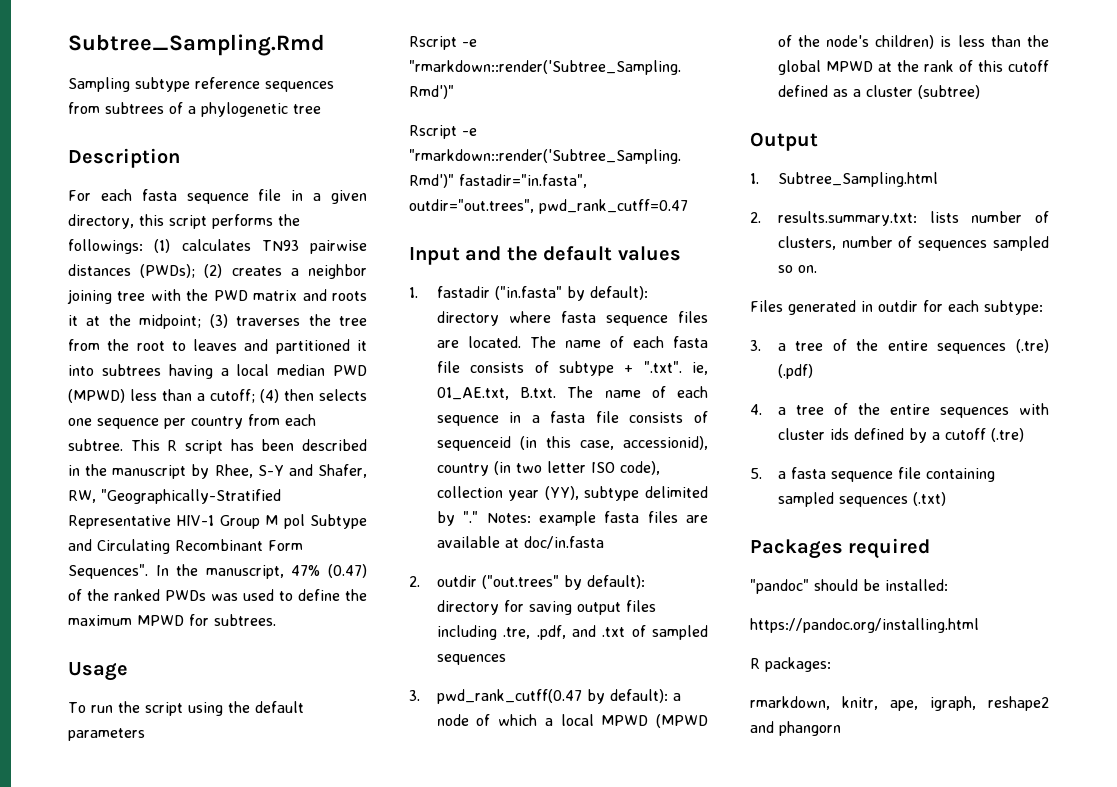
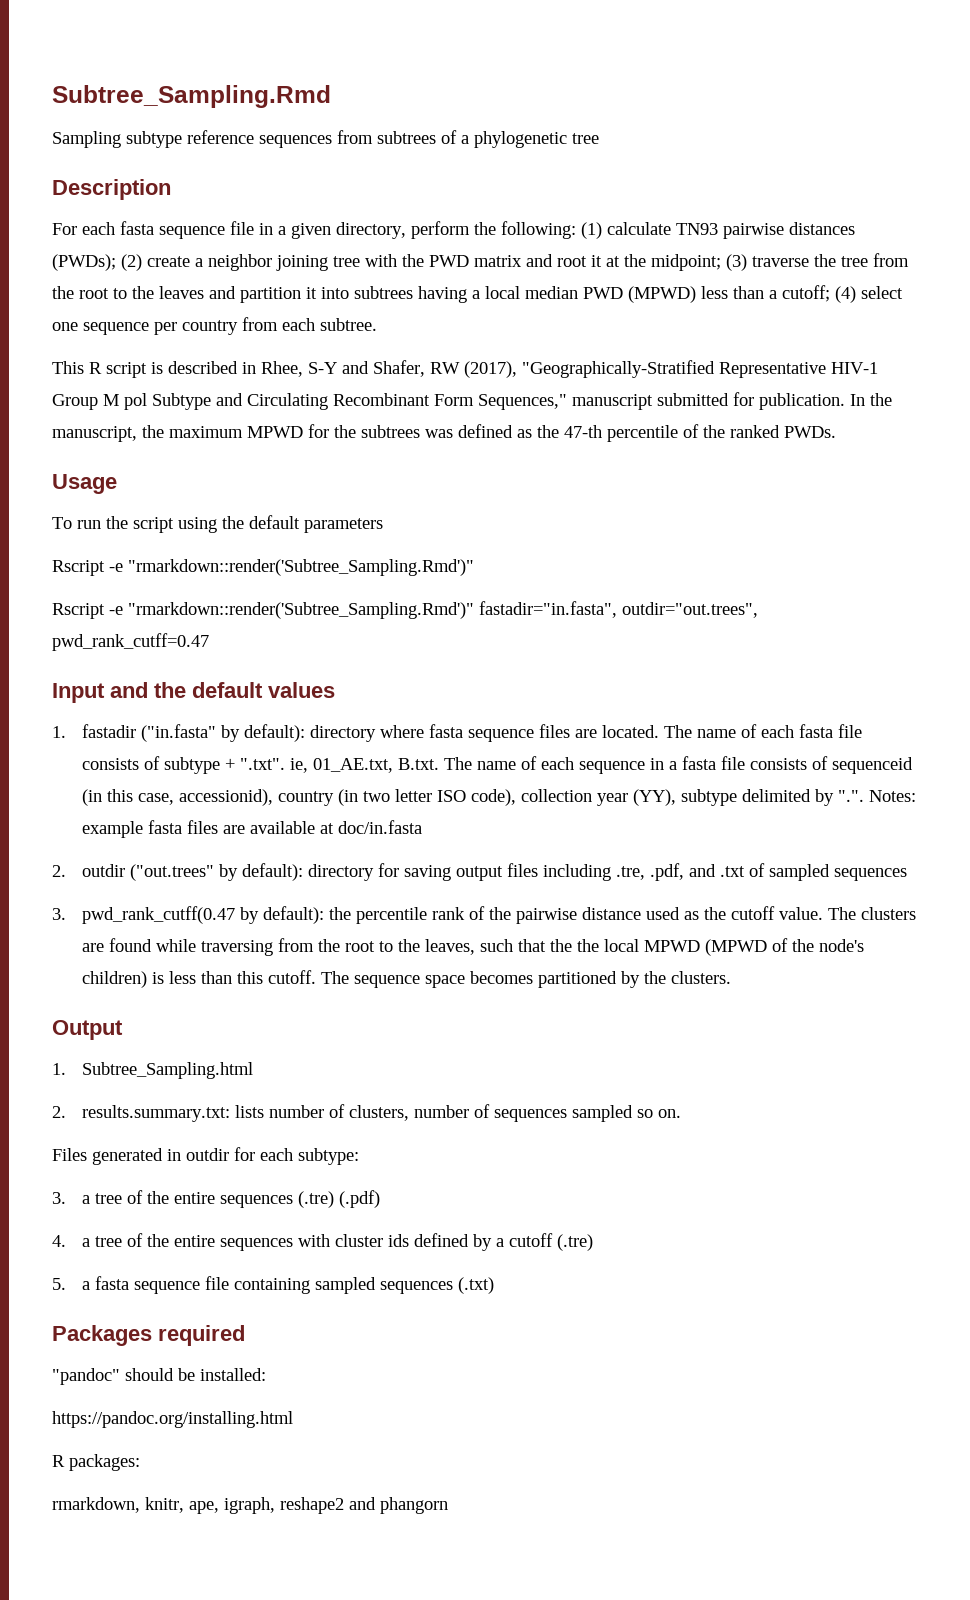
- For each fasta sequence file in a given directory, this script performs the followings: (1) calculates TN93 pairwise distances (PWDs);
+ For each fasta sequence file in a given directory, perform the following: (1) calculate TN93 pairwise distances (PWDs);
- (2) creates a neighbor joining tree with the PWD matrix and roots it at the midpoint;
+ (2) create a neighbor joining tree with the PWD matrix and root it at the midpoint;
- (3) traverses the tree from the root to leaves and partitioned it into subtrees having a local median PWD (MPWD) less than a cutoff;
+ (3) traverse the tree from the root to the leaves and partition it into subtrees having a local median PWD (MPWD) less than a cutoff;
- (4) then selects one sequence per country from each subtree. This R script has been described in the manuscript by Rhee, S-Y and Shafer, RW, "Geographically-Stratified Representative HIV-1 Group M pol Subtype and Circulating Recombinant Form Sequences". In the manuscript, 47% (0.47) of the ranked PWDs was used to define the maximum MPWD for subtrees.
+ (4) select one sequence per country from each subtree.
+ This R script is described in Rhee, S-Y and Shafer, RW (2017), "Geographically-Stratified Representative HIV-1 Group M pol Subtype and Circulating Recombinant Form Sequences," manuscript submitted for publication. In the manuscript, the maximum MPWD for the subtrees was defined as the 47-th percentile of the ranked PWDs.
- The name of each fasta file consists of subtype + ".txt". ie, 01_AE.txt, B.txt. The name of each sequence in a fasta file consists of sequenceid (in this case, accessionid), country (in two letter ISO code), collection year (YY), subtype delimited by "." Notes: example fasta files are available at doc/in.fasta
+ The name of each fasta file consists of subtype + ".txt". ie, 01_AE.txt, B.txt. The name of each sequence in a fasta file consists of sequenceid (in this case, accessionid), country (in two letter ISO code), collection year (YY), subtype delimited by ".". Notes: example fasta files are available at doc/in.fasta
- 3. pwd_rank_cutff(0.47 by default): a node of which a local MPWD (MPWD of the node's children) is less than the global MPWD at the rank of this cutoff defined as a cluster (subtree)
+ 3. pwd_rank_cutff(0.47 by default): the percentile rank of the pairwise distance used as the cutoff value. The clusters are found while traversing from the root to the leaves, such that the the local MPWD (MPWD of the node's children) is less than this cutoff. The sequence space becomes partitioned by the clusters.

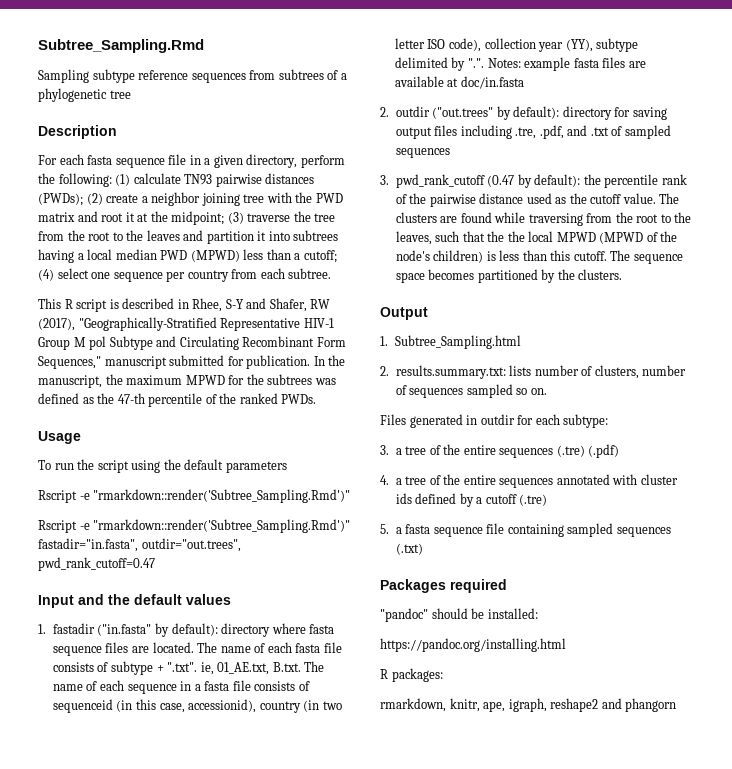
- Rscript -e "rmarkdown::render('Subtree_Sampling.Rmd')" fastadir="in.fasta", outdir="out.trees", pwd_rank_cutff=0.47
+ Rscript -e "rmarkdown::render('Subtree_Sampling.Rmd')" fastadir="in.fasta", outdir="out.trees", pwd_rank_cutoff=0.47
- 3. pwd_rank_cutff(0.47 by default): the percentile rank of the pairwise distance used as the cutoff value.
+ 3. pwd_rank_cutoff (0.47 by default): the percentile rank of the pairwise distance used as the cutoff value.
- 4. a tree of the entire sequences with cluster ids defined by a cutoff (.tre)
+ 4. a tree of the entire sequences annotated with cluster ids defined by a cutoff (.tre)

